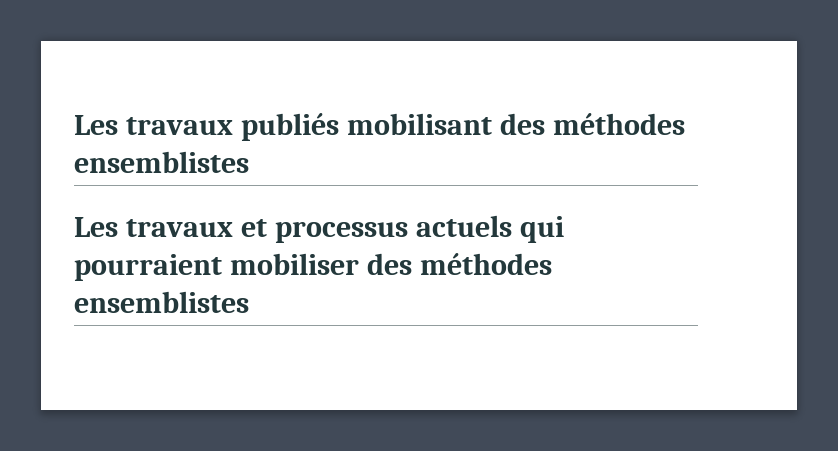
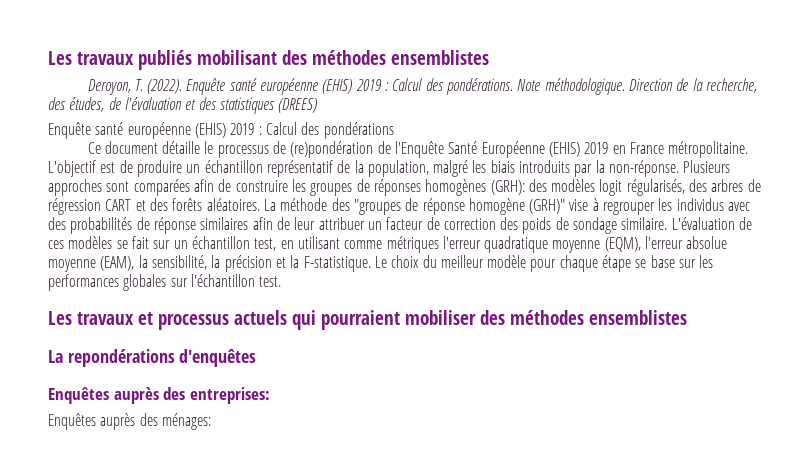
+ Deroyon, T. (2022). Enquête santé européenne (EHIS) 2019 : Calcul des pondérations. Note méthodologique. Direction de la recherche, des études, de l'évaluation et des statistiques (DREES)
+ Enquête santé européenne (EHIS) 2019 : Calcul des pondérations
+ Ce document détaille le processus de (re)pondération de l'Enquête Santé Européenne (EHIS) 2019 en France métropolitaine. L'objectif est de produire un échantillon représentatif de la population, malgré les biais introduits par la non-réponse. Plusieurs approches sont comparées afin de construire les groupes de réponses homogènes (GRH): des modèles logit régularisés, des arbres de régression CART et des forêts aléatoires. La méthode des "groupes de réponse homogène (GRH)" vise à regrouper les individus avec des probabilités de réponse similaires afin de leur attribuer un facteur de correction des poids de sondage similaire. L'évaluation de ces modèles se fait sur un échantillon test, en utilisant comme métriques l'erreur quadratique moyenne (EQM), l'erreur absolue moyenne (EAM), la sensibilité, la précision et la F-statistique. Le choix du meilleur modèle pour chaque étape se base sur les performances globales sur l'échantillon test.
+ La repondérations d'enquêtes
+ Enquêtes auprès des entreprises:
+ Enquêtes auprès des ménages:

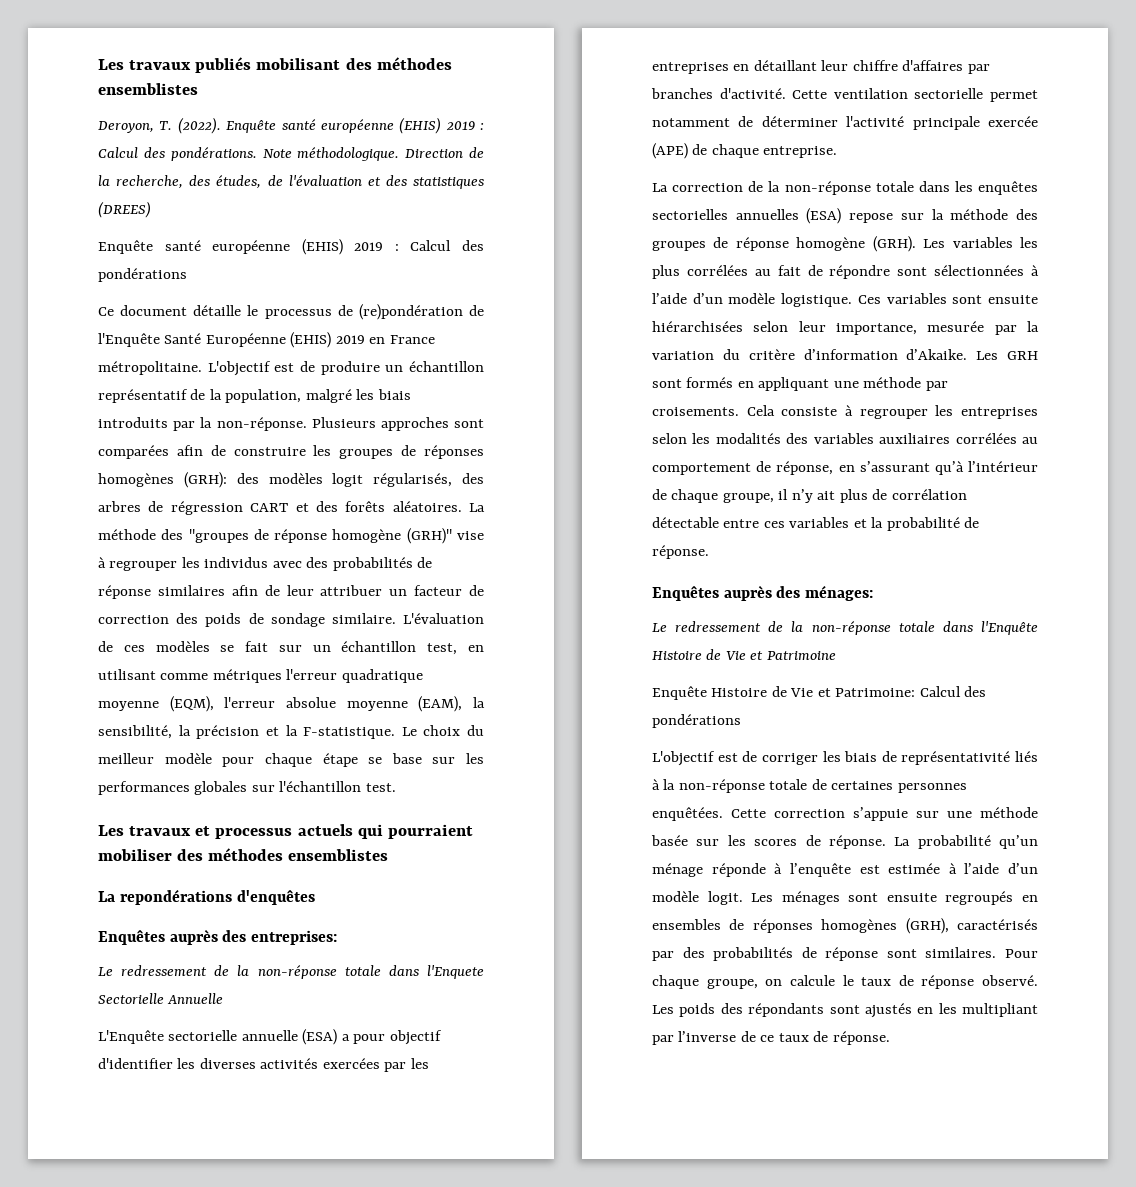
+ Le redressement de la non-réponse totale dans l'Enquete Sectorielle Annuelle
+ L'Enquête sectorielle annuelle (ESA) a pour objectif d'identifier les diverses activités exercées par les entreprises en détaillant leur chiffre d'affaires par branches d'activité. Cette ventilation sectorielle permet notamment de déterminer l'activité principale exercée (APE) de chaque entreprise.
+ La correction de la non-réponse totale dans les enquêtes sectorielles annuelles (ESA) repose sur la méthode des groupes de réponse homogène (GRH). Les variables les plus corrélées au fait de répondre sont sélectionnées à l’aide d’un modèle logistique. Ces variables sont ensuite hiérarchisées selon leur importance, mesurée par la variation du critère d’information d’Akaike. Les GRH sont formés en appliquant une méthode par croisements. Cela consiste à regrouper les entreprises selon les modalités des variables auxiliaires corrélées au comportement de réponse, en s’assurant qu’à l’intérieur de chaque groupe, il n’y ait plus de corrélation détectable entre ces variables et la probabilité de réponse.
  Enquêtes auprès des ménages:
+ Le redressement de la non-réponse totale dans l'Enquête Histoire de Vie et Patrimoine
+ Enquête Histoire de Vie et Patrimoine: Calcul des pondérations
+ L'objectif est de corriger les biais de représentativité liés à la non-réponse totale de certaines personnes enquêtées. Cette correction s’appuie sur une méthode basée sur les scores de réponse. La probabilité qu’un ménage réponde à l’enquête est estimée à l’aide d’un modèle logit. Les ménages sont ensuite regroupés en ensembles de réponses homogènes (GRH), caractérisés par des probabilités de réponse sont similaires. Pour chaque groupe, on calcule le taux de réponse observé. Les poids des répondants sont ajustés en les multipliant par l’inverse de ce taux de réponse.

